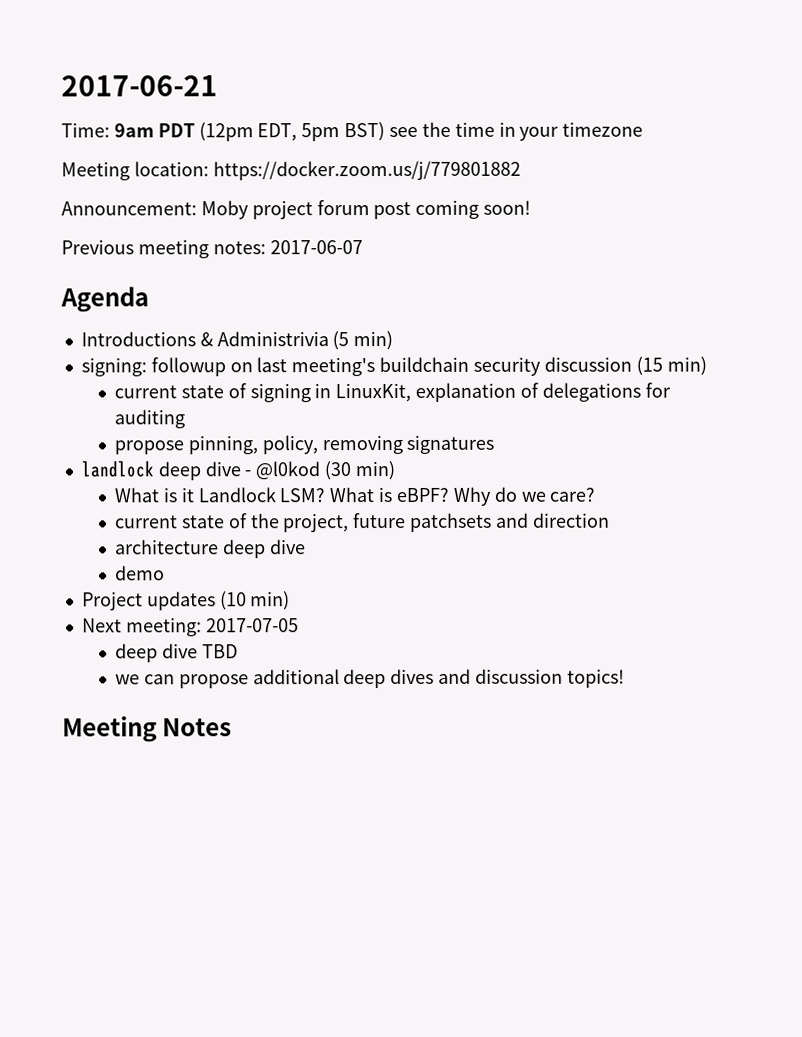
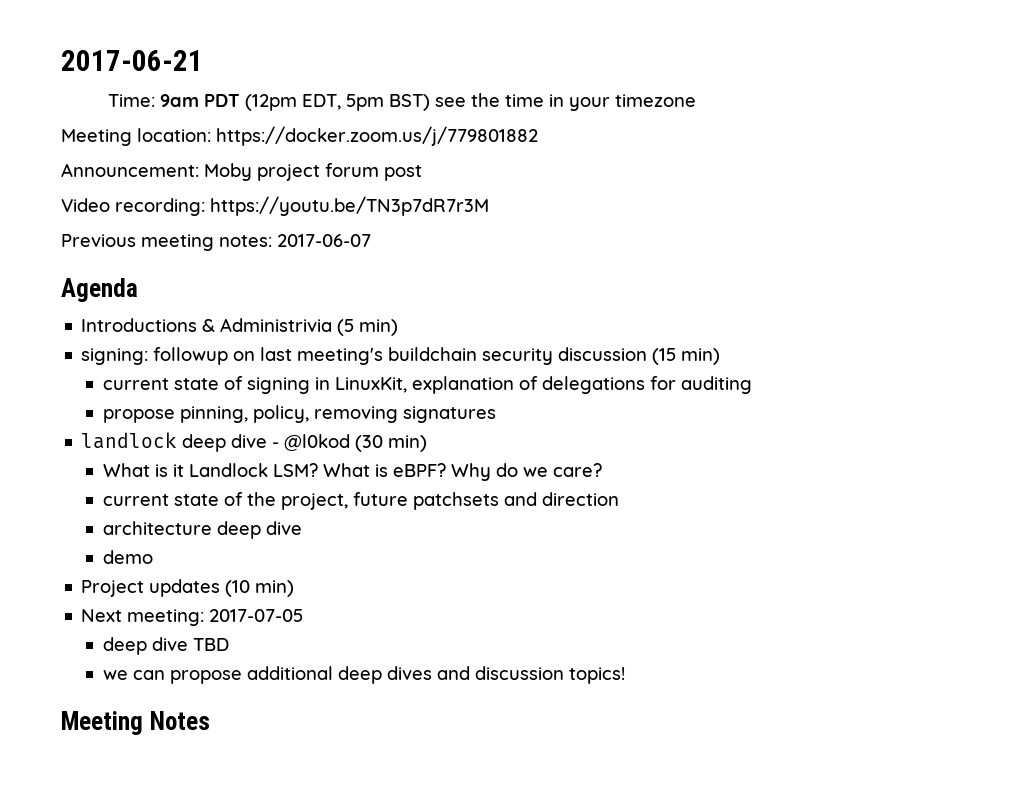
- Announcement: Moby project forum post coming soon!
+ Announcement: Moby project forum post
+ Video recording: https://youtu.be/TN3p7dR7r3M

